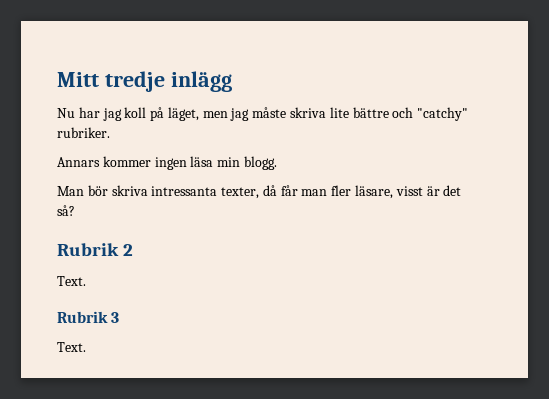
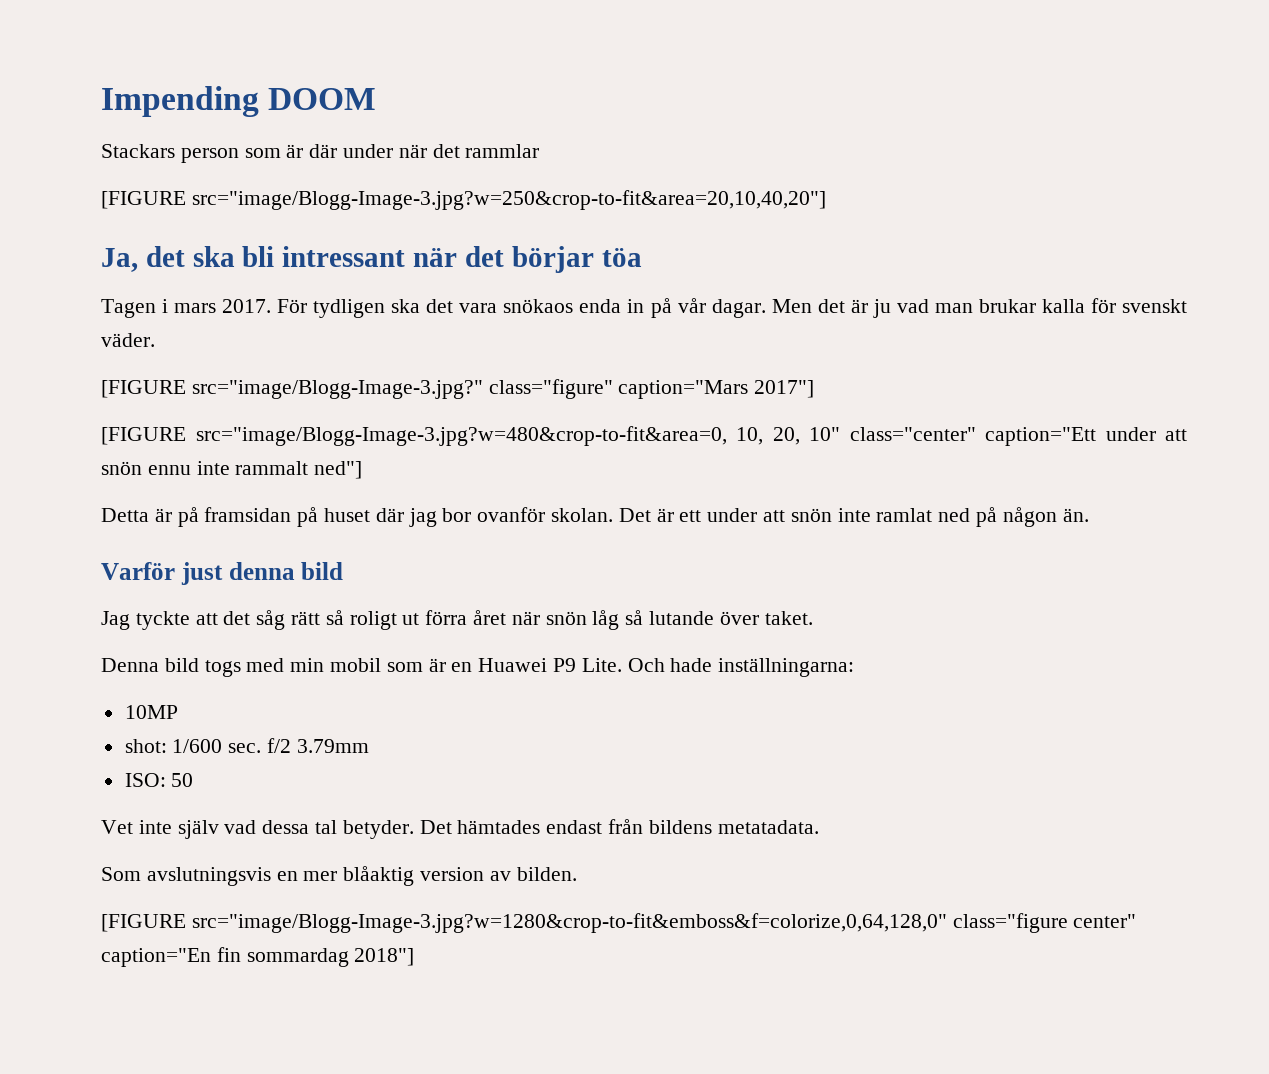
- Mitt tredje inlägg
- Nu har jag koll på läget, men jag måste skriva lite bättre och "catchy" rubriker.
- Annars kommer ingen läsa min blogg.
- Man bör skriva intressanta texter, då får man fler läsare, visst är det så?
- Rubrik 2
- Text.
- Rubrik 3
- Text.
+ Impending DOOM
+ Stackars person som är där under när det rammlar
+ [FIGURE src="image/Blogg-Image-3.jpg?w=250&crop-to-fit&area=20,10,40,20"]
+ Ja, det ska bli intressant när det börjar töa
+ Tagen i mars 2017. För tydligen ska det vara snökaos enda in på vår dagar. Men det är ju vad man brukar kalla för svenskt väder.
+ [FIGURE src="image/Blogg-Image-3.jpg?" class="figure" caption="Mars 2017"]
+ [FIGURE src="image/Blogg-Image-3.jpg?w=480&crop-to-fit&area=0, 10, 20, 10" class="center" caption="Ett under att snön ennu inte rammalt ned"]
+ Detta är på framsidan på huset där jag bor ovanför skolan. Det är ett under att snön inte ramlat ned på någon än.
+ Varför just denna bild
+ Jag tyckte att det såg rätt så roligt ut förra året när snön låg så lutande över taket.
+ Denna bild togs med min mobil som är en Huawei P9 Lite. Och hade inställningarna:
+ 10MP
+ shot: 1/600 sec. f/2 3.79mm
+ ISO: 50
+ Vet inte själv vad dessa tal betyder. Det hämtades endast från bildens metatadata.
+ Som avslutningsvis en mer blåaktig version av bilden.
+ [FIGURE src="image/Blogg-Image-3.jpg?w=1280&crop-to-fit&emboss&f=colorize,0,64,128,0" class="figure center" caption="En fin sommardag 2018"]

